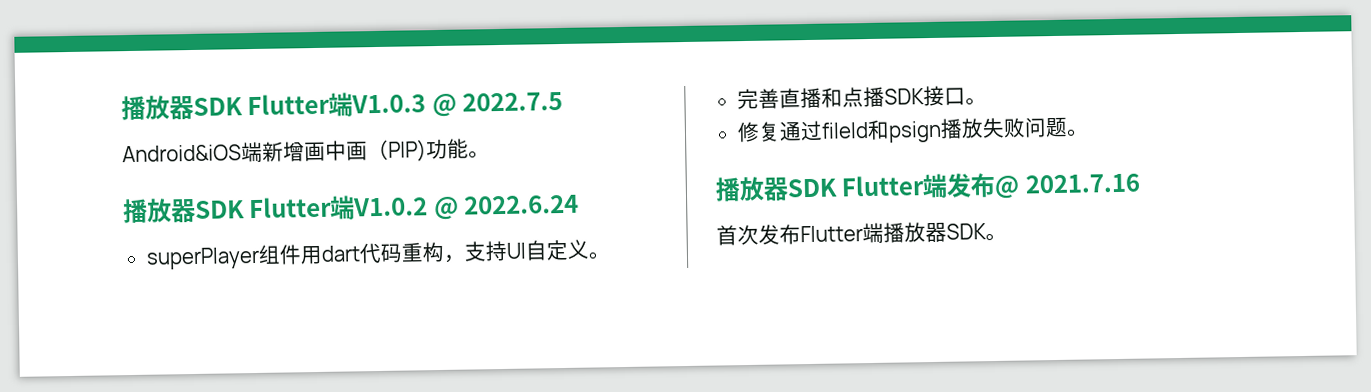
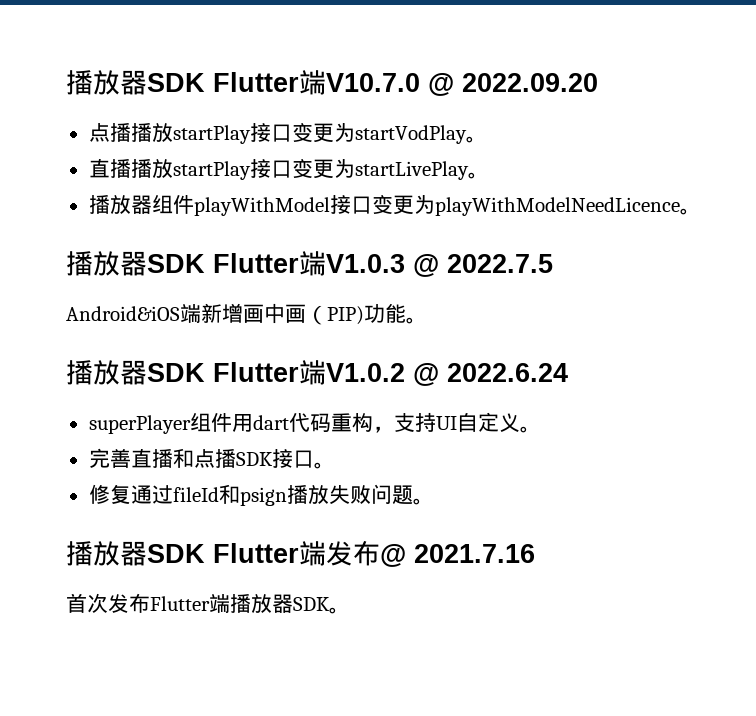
+ 播放器SDK Flutter端V10.7.0 @ 2022.09.20
+ 点播播放startPlay接口变更为startVodPlay。
+ 直播播放startPlay接口变更为startLivePlay。
+ 播放器组件playWithModel接口变更为playWithModelNeedLicence。

